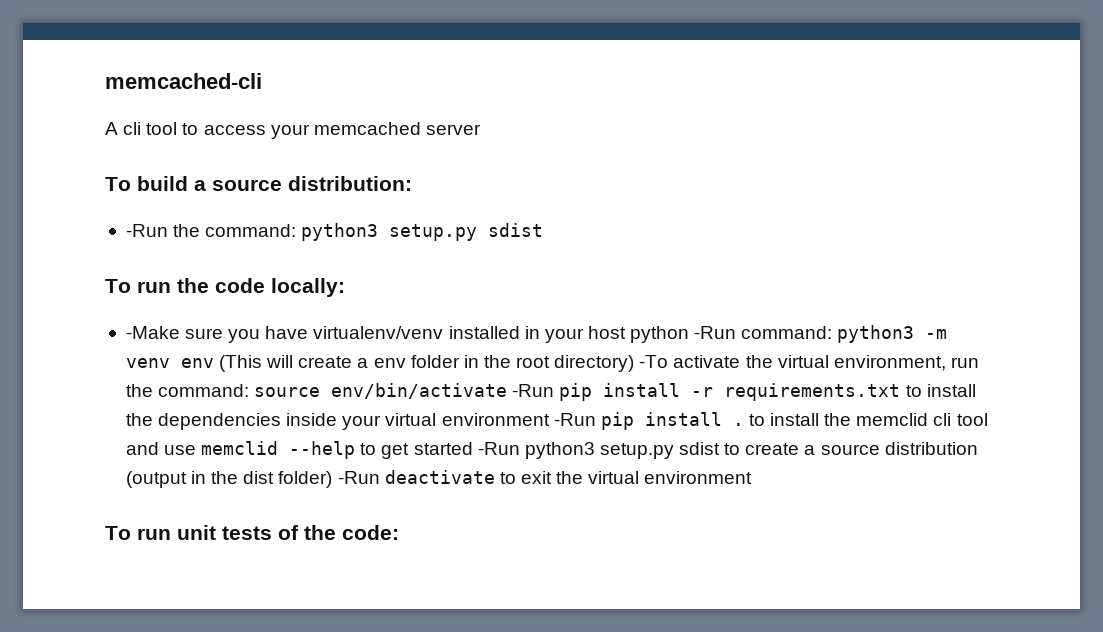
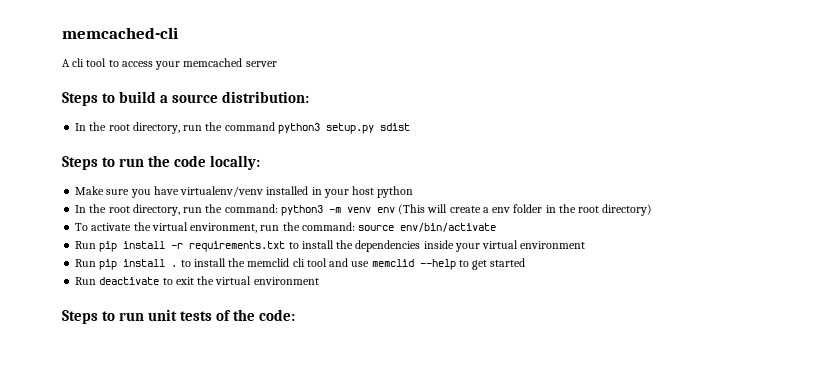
- To build a source distribution:
+ Steps to build a source distribution:
- -Run the command: python3 setup.py sdist
+ In the root directory, run the command python3 setup.py sdist
- To run the code locally:
+ Steps to run the code locally:
- -Make sure you have virtualenv/venv installed in your host python -Run command:
+ Make sure you have virtualenv/venv installed in your host python
+ In the root directory, run the command:
- python3 -m venv env (This will create a env folder in the root directory) -To activate the virtual environment, run the command:
+ python3 -m venv env (This will create a env folder in the root directory)
+ To activate the virtual environment, run the command:
- source env/bin/activate -Run pip install -r requirements.txt to install the dependencies inside your virtual environment -Run pip install . to install the memclid cli tool and use memclid --help to get started -Run python3 setup.py sdist to create a source distribution (output in the dist folder) -Run deactivate to exit the virtual environment
+ source env/bin/activate
+ Run pip install -r requirements.txt to install the dependencies inside your virtual environment
+ Run pip install . to install the memclid cli tool and use memclid --help to get started
+ Run deactivate to exit the virtual environment
- To run unit tests of the code:
+ Steps to run unit tests of the code:

